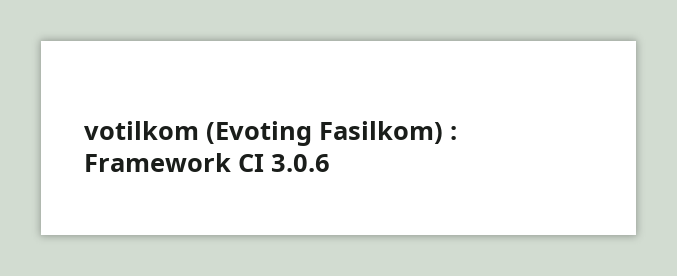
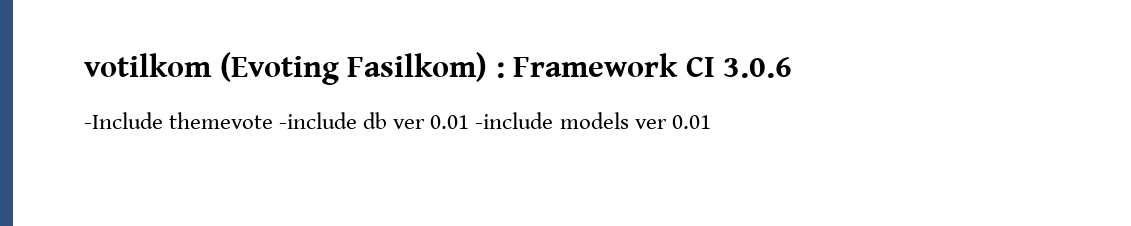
+ -Include themevote -include db ver 0.01 -include models ver 0.01

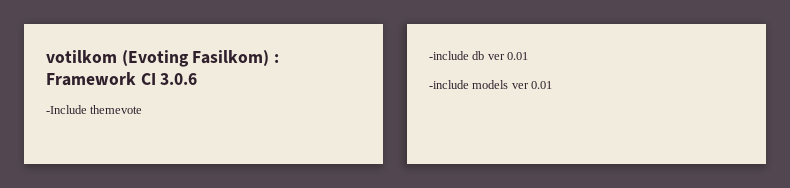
- -Include themevote -include db ver 0.01 -include models ver 0.01
+ -Include themevote
+ -include db ver 0.01
+ -include models ver 0.01

